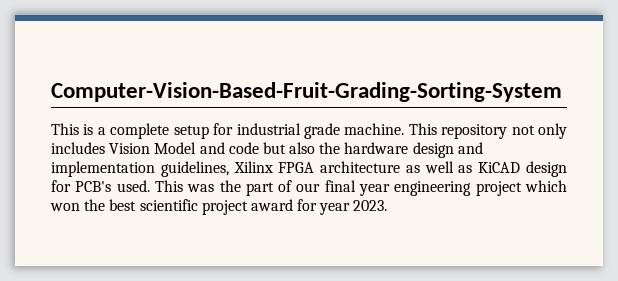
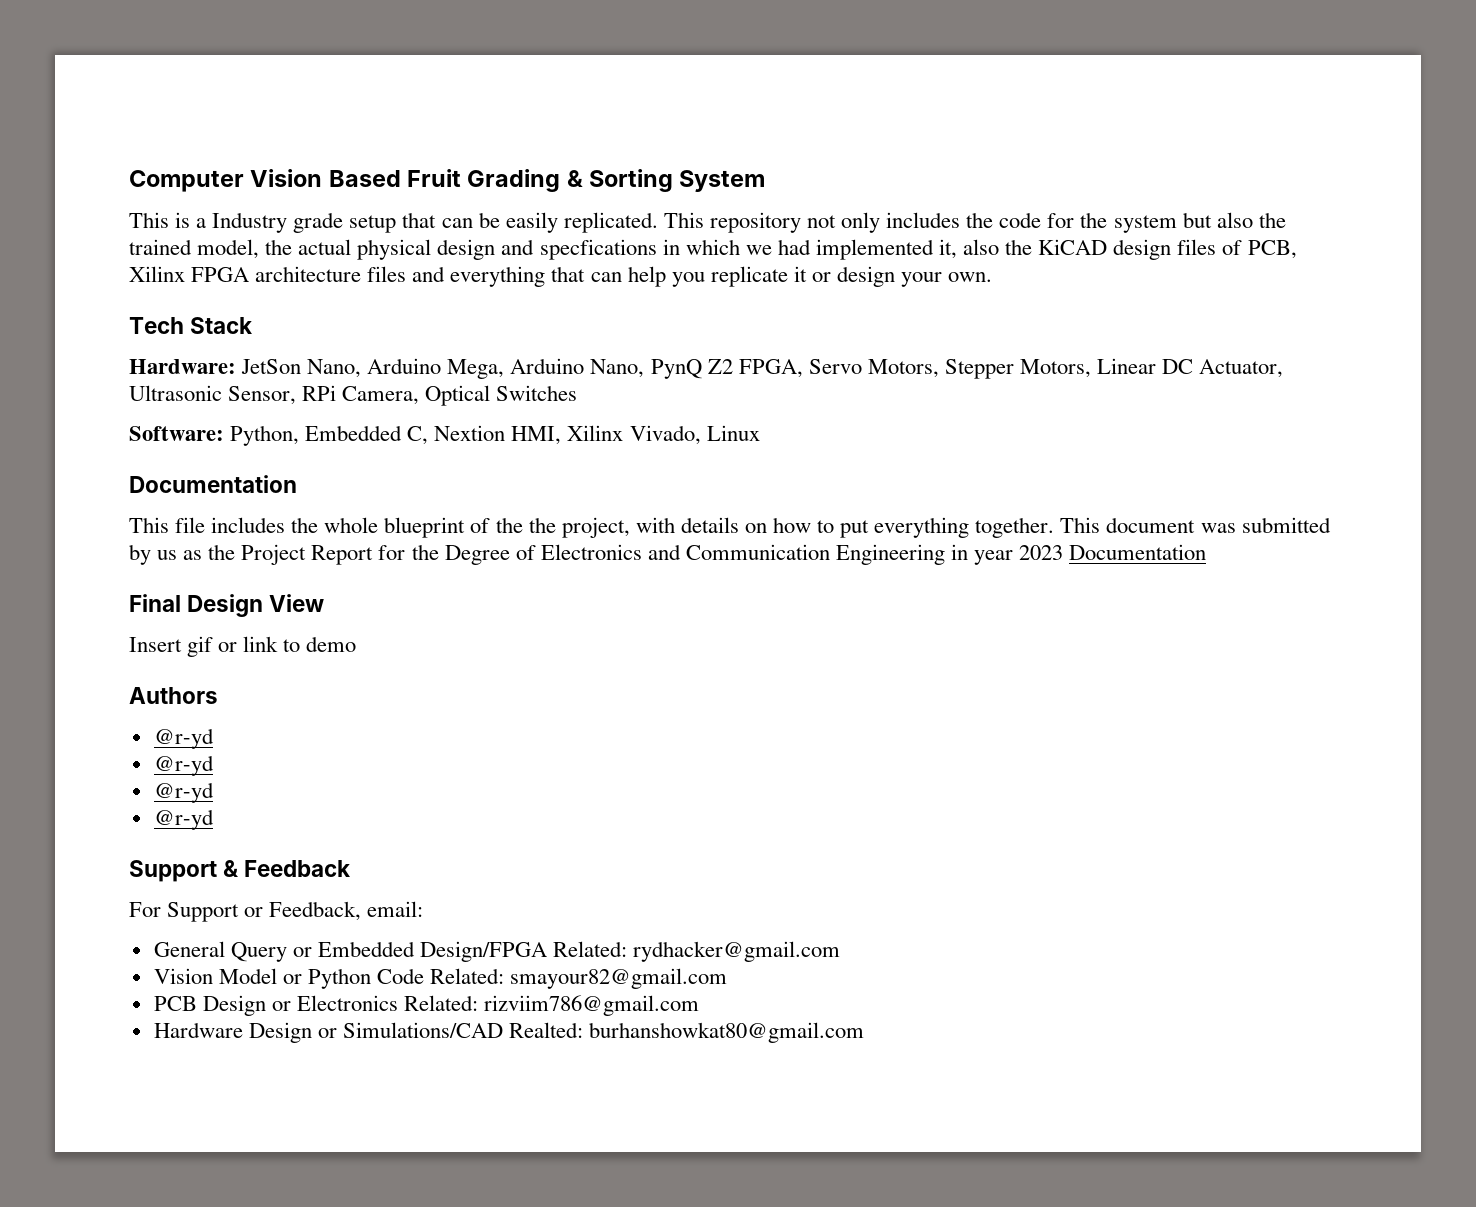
- Computer-Vision-Based-Fruit-Grading-Sorting-System
- This is a complete setup for industrial grade machine.
+ Computer Vision Based Fruit Grading & Sorting System
+ This is a Industry grade setup that can be easily replicated.
- This repository not only includes Vision Model and code but also the hardware design and implementation guidelines, Xilinx FPGA architecture as well as KiCAD design for PCB's used. This was the part of our final year engineering project which won the best scientific project award for year 2023.
+ This repository not only includes the code for the system but also the trained model, the actual physical design and specfications in which we had implemented it, also the KiCAD design files of PCB, Xilinx FPGA architecture files and everything that can help you replicate it or design your own.
+ Tech Stack
+ Hardware: JetSon Nano, Arduino Mega, Arduino Nano, PynQ Z2 FPGA, Servo Motors, Stepper Motors, Linear DC Actuator, Ultrasonic Sensor, RPi Camera, Optical Switches
+ Software: Python, Embedded C, Nextion HMI, Xilinx Vivado, Linux
+ Documentation
+ This file includes the whole blueprint of the the project, with details on how to put everything together. This document was submitted by us as the Project Report for the Degree of Electronics and Communication Engineering in year 2023 Documentation
+ Final Design View
+ Insert gif or link to demo
+ Authors
+ @r-yd
+ @r-yd
+ @r-yd
+ @r-yd
+ Support & Feedback
+ For Support or Feedback, email:
+ General Query or Embedded Design/FPGA Related: rydhacker@gmail.com
+ Vision Model or Python Code Related: smayour82@gmail.com
+ PCB Design or Electronics Related: rizviim786@gmail.com
+ Hardware Design or Simulations/CAD Realted: burhanshowkat80@gmail.com

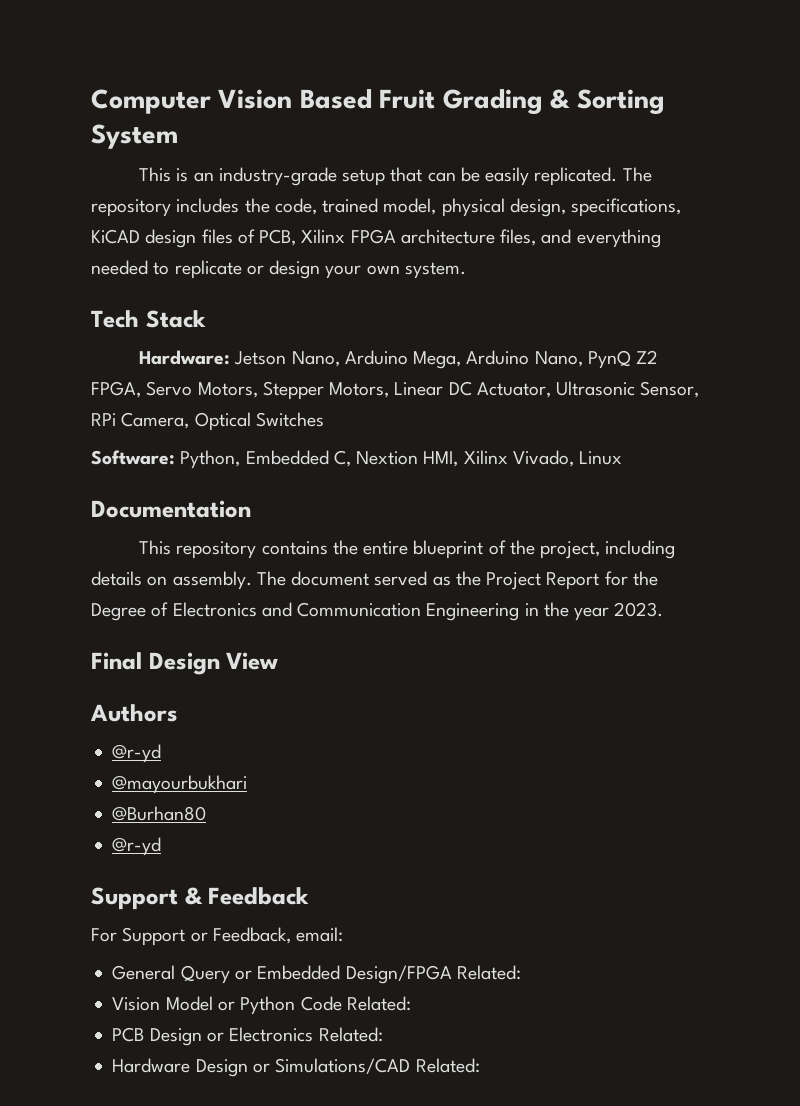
- This is a Industry grade setup that can be easily replicated.
+ This is an industry-grade setup that can be easily replicated.
- This repository not only includes the code for the system but also the trained model, the actual physical design and specfications in which we had implemented it, also the KiCAD design files of PCB, Xilinx FPGA architecture files and everything that can help you replicate it or design your own.
+ The repository includes the code, trained model, physical design, specifications, KiCAD design files of PCB, Xilinx FPGA architecture files, and everything needed to replicate or design your own system.
- Hardware: JetSon Nano, Arduino Mega, Arduino Nano, PynQ Z2 FPGA, Servo Motors, Stepper Motors, Linear DC Actuator, Ultrasonic Sensor, RPi Camera, Optical Switches
+ Hardware: Jetson Nano, Arduino Mega, Arduino Nano, PynQ Z2 FPGA, Servo Motors, Stepper Motors, Linear DC Actuator, Ultrasonic Sensor, RPi Camera, Optical Switches
- This file includes the whole blueprint of the the project, with details on how to put everything together. This document was submitted by us as the Project Report for the Degree of Electronics and Communication Engineering in year 2023 Documentation
+ This repository contains the entire blueprint of the project, including details on assembly. The document served as the Project Report for the Degree of Electronics and Communication Engineering in the year 2023.
- Insert gif or link to demo
  Authors
  @r-yd
- @r-yd
- @r-yd
+ @mayourbukhari
+ @Burhan80
- General Query or Embedded Design/FPGA Related: rydhacker@gmail.com
+ General Query or Embedded Design/FPGA Related:
- Vision Model or Python Code Related: smayour82@gmail.com
+ Vision Model or Python Code Related:
- PCB Design or Electronics Related: rizviim786@gmail.com
+ PCB Design or Electronics Related:
- Hardware Design or Simulations/CAD Realted: burhanshowkat80@gmail.com
+ Hardware Design or Simulations/CAD Related:

